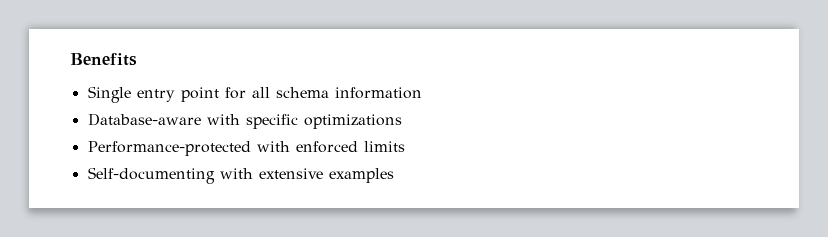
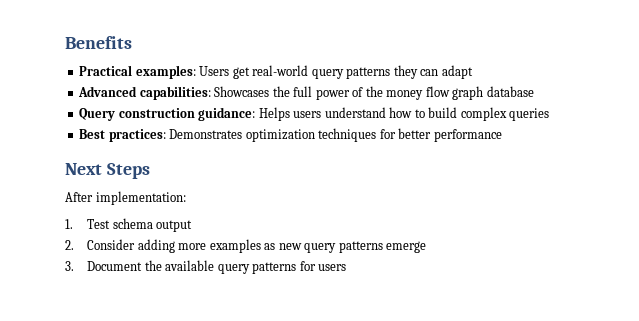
- Single entry point for all schema information
- Database-aware with specific optimizations
- Performance-protected with enforced limits
- Self-documenting with extensive examples
+ Practical examples: Users get real-world query patterns they can adapt
+ Advanced capabilities: Showcases the full power of the money flow graph database
+ Query construction guidance: Helps users understand how to build complex queries
+ Best practices: Demonstrates optimization techniques for better performance
+ Next Steps
+ After implementation:
+ 1. Test schema output
+ 2. Consider adding more examples as new query patterns emerge
+ 3. Document the available query patterns for users

